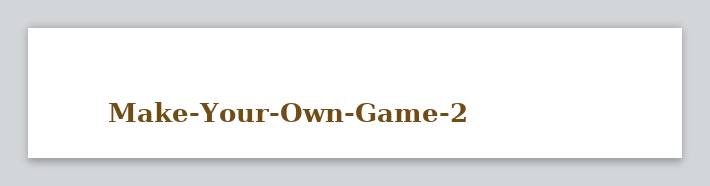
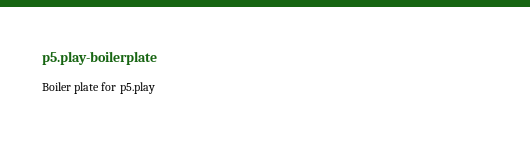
- Make-Your-Own-Game-2
+ p5.play-boilerplate
+ Boiler plate for p5.play

